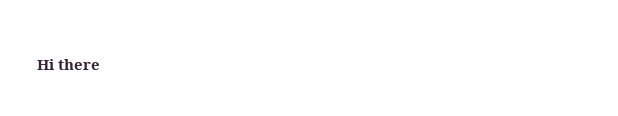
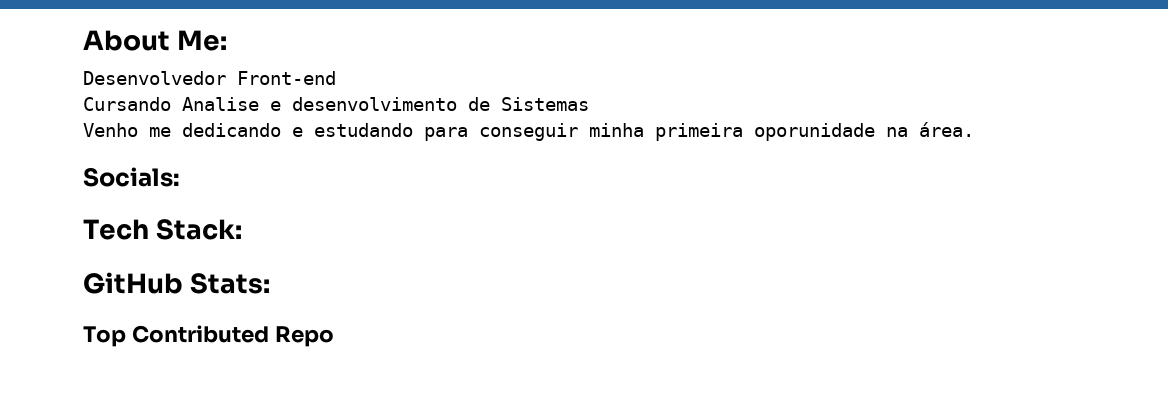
- Hi there
+ About Me:
+ Desenvolvedor Front-end
+ Cursando Analise e desenvolvimento de Sistemas
+ Venho me dedicando e estudando para conseguir minha primeira oporunidade na área.
+ Socials:
+ Tech Stack:
+ GitHub Stats:
+ Top Contributed Repo

